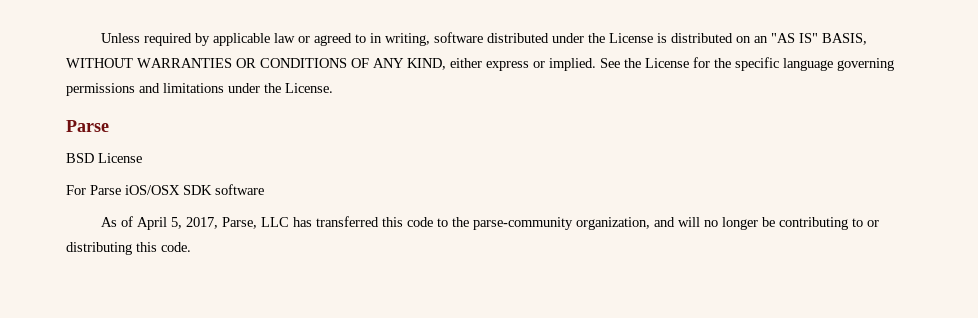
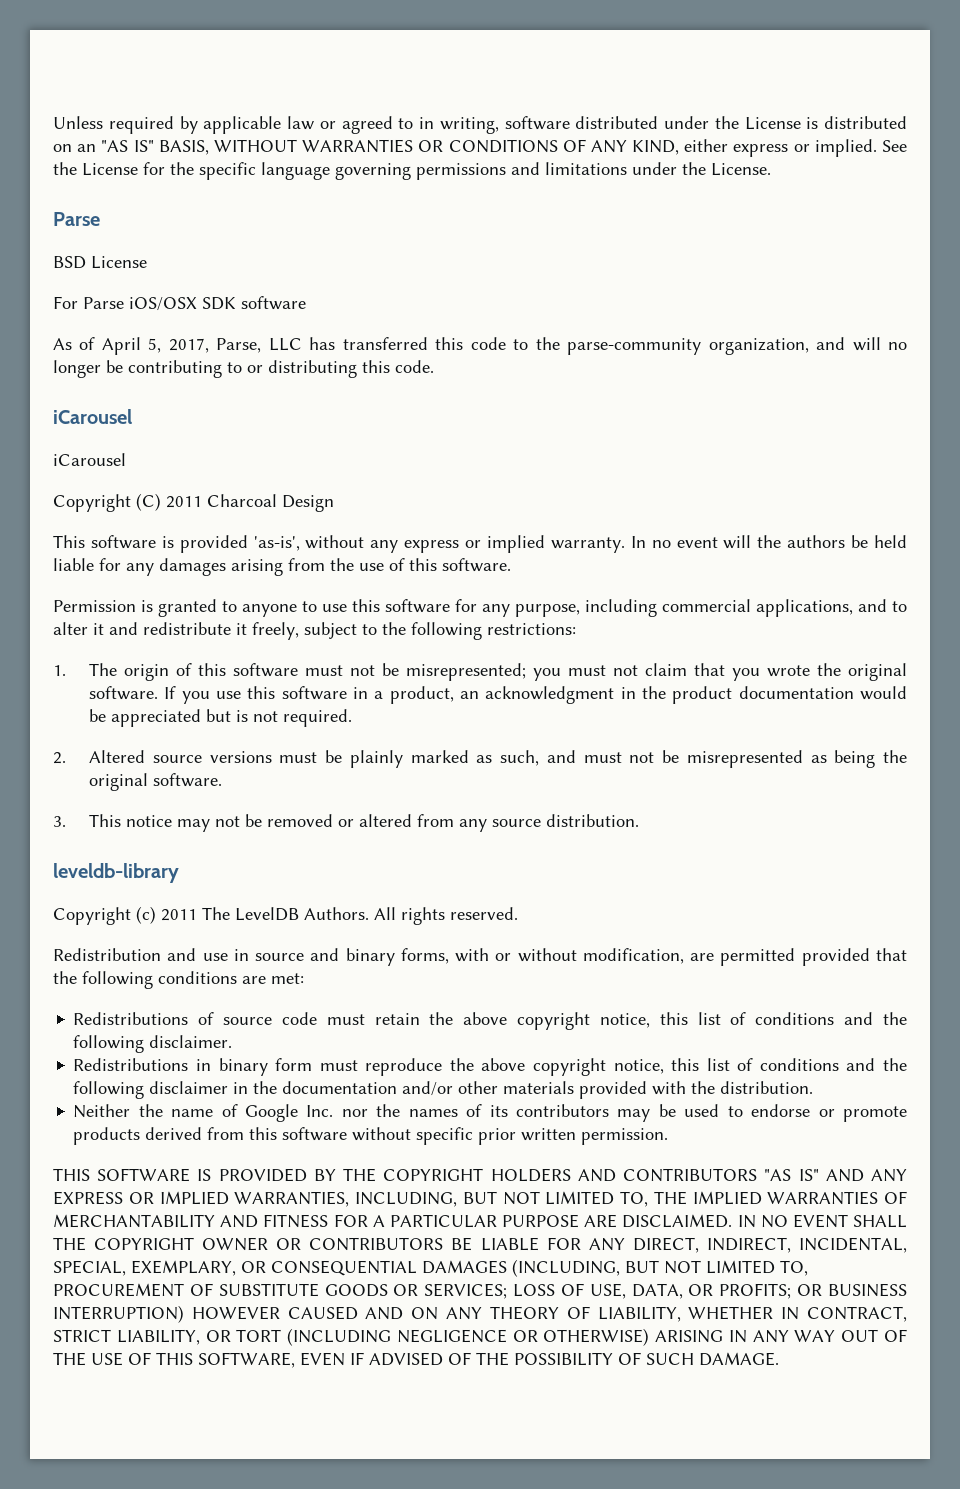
  As of April 5, 2017, Parse, LLC has transferred this code to the parse-community organization, and will no longer be contributing to or distributing this code.
+ iCarousel
+ iCarousel
+ Copyright (C) 2011 Charcoal Design
+ This software is provided 'as-is', without any express or implied warranty. In no event will the authors be held liable for any damages arising from the use of this software.
+ Permission is granted to anyone to use this software for any purpose, including commercial applications, and to alter it and redistribute it freely, subject to the following restrictions:
+ 1. The origin of this software must not be misrepresented; you must not claim that you wrote the original software. If you use this software in a product, an acknowledgment in the product documentation would be appreciated but is not required.
+ 2. Altered source versions must be plainly marked as such, and must not be misrepresented as being the original software.
+ 3. This notice may not be removed or altered from any source distribution.
+ leveldb-library
+ Copyright (c) 2011 The LevelDB Authors. All rights reserved.
+ Redistribution and use in source and binary forms, with or without modification, are permitted provided that the following conditions are met:
+ Redistributions of source code must retain the above copyright notice, this list of conditions and the following disclaimer.
+ Redistributions in binary form must reproduce the above copyright notice, this list of conditions and the following disclaimer in the documentation and/or other materials provided with the distribution.
+ Neither the name of Google Inc. nor the names of its contributors may be used to endorse or promote products derived from this software without specific prior written permission.
+ THIS SOFTWARE IS PROVIDED BY THE COPYRIGHT HOLDERS AND CONTRIBUTORS "AS IS" AND ANY EXPRESS OR IMPLIED WARRANTIES, INCLUDING, BUT NOT LIMITED TO, THE IMPLIED WARRANTIES OF MERCHANTABILITY AND FITNESS FOR A PARTICULAR PURPOSE ARE DISCLAIMED. IN NO EVENT SHALL THE COPYRIGHT OWNER OR CONTRIBUTORS BE LIABLE FOR ANY DIRECT, INDIRECT, INCIDENTAL, SPECIAL, EXEMPLARY, OR CONSEQUENTIAL DAMAGES (INCLUDING, BUT NOT LIMITED TO, PROCUREMENT OF SUBSTITUTE GOODS OR SERVICES; LOSS OF USE, DATA, OR PROFITS; OR BUSINESS INTERRUPTION) HOWEVER CAUSED AND ON ANY THEORY OF LIABILITY, WHETHER IN CONTRACT, STRICT LIABILITY, OR TORT (INCLUDING NEGLIGENCE OR OTHERWISE) ARISING IN ANY WAY OUT OF THE USE OF THIS SOFTWARE, EVEN IF ADVISED OF THE POSSIBILITY OF SUCH DAMAGE.

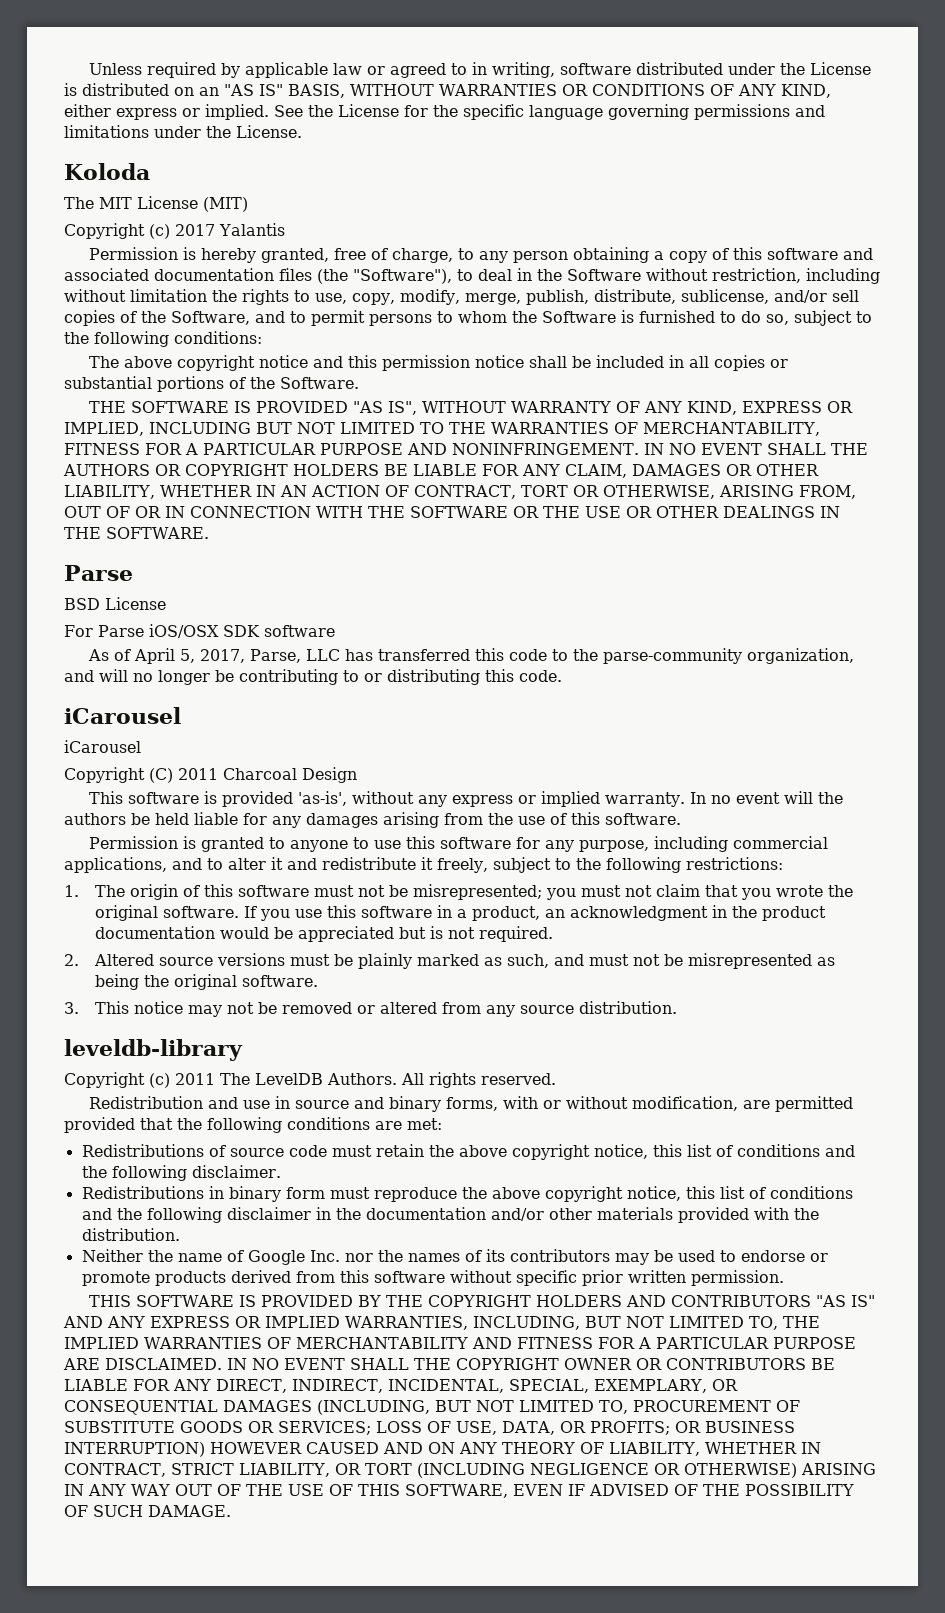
+ Koloda
+ The MIT License (MIT)
+ Copyright (c) 2017 Yalantis
+ Permission is hereby granted, free of charge, to any person obtaining a copy of this software and associated documentation files (the "Software"), to deal in the Software without restriction, including without limitation the rights to use, copy, modify, merge, publish, distribute, sublicense, and/or sell copies of the Software, and to permit persons to whom the Software is furnished to do so, subject to the following conditions:
+ The above copyright notice and this permission notice shall be included in all copies or substantial portions of the Software.
+ THE SOFTWARE IS PROVIDED "AS IS", WITHOUT WARRANTY OF ANY KIND, EXPRESS OR IMPLIED, INCLUDING BUT NOT LIMITED TO THE WARRANTIES OF MERCHANTABILITY, FITNESS FOR A PARTICULAR PURPOSE AND NONINFRINGEMENT. IN NO EVENT SHALL THE AUTHORS OR COPYRIGHT HOLDERS BE LIABLE FOR ANY CLAIM, DAMAGES OR OTHER LIABILITY, WHETHER IN AN ACTION OF CONTRACT, TORT OR OTHERWISE, ARISING FROM, OUT OF OR IN CONNECTION WITH THE SOFTWARE OR THE USE OR OTHER DEALINGS IN THE SOFTWARE.

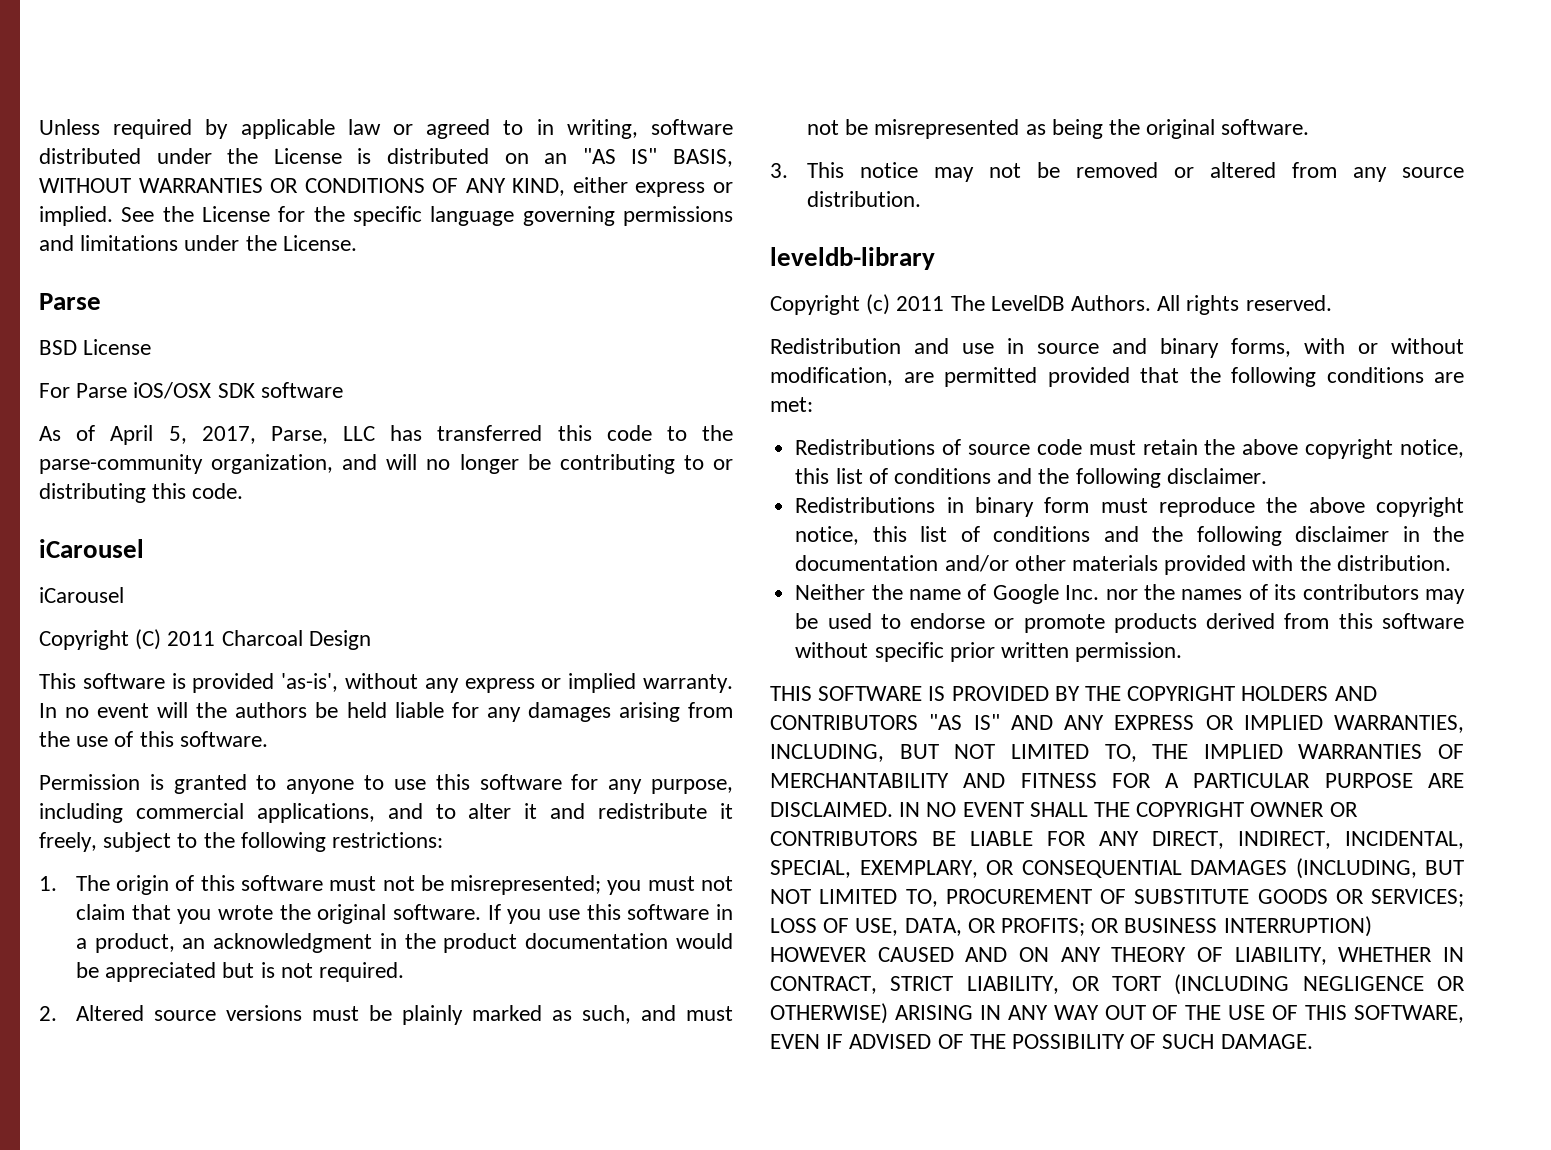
- Koloda
- The MIT License (MIT)
- Copyright (c) 2017 Yalantis
- Permission is hereby granted, free of charge, to any person obtaining a copy of this software and associated documentation files (the "Software"), to deal in the Software without restriction, including without limitation the rights to use, copy, modify, merge, publish, distribute, sublicense, and/or sell copies of the Software, and to permit persons to whom the Software is furnished to do so, subject to the following conditions:
- The above copyright notice and this permission notice shall be included in all copies or substantial portions of the Software.
- THE SOFTWARE IS PROVIDED "AS IS", WITHOUT WARRANTY OF ANY KIND, EXPRESS OR IMPLIED, INCLUDING BUT NOT LIMITED TO THE WARRANTIES OF MERCHANTABILITY, FITNESS FOR A PARTICULAR PURPOSE AND NONINFRINGEMENT. IN NO EVENT SHALL THE AUTHORS OR COPYRIGHT HOLDERS BE LIABLE FOR ANY CLAIM, DAMAGES OR OTHER LIABILITY, WHETHER IN AN ACTION OF CONTRACT, TORT OR OTHERWISE, ARISING FROM, OUT OF OR IN CONNECTION WITH THE SOFTWARE OR THE USE OR OTHER DEALINGS IN THE SOFTWARE.

